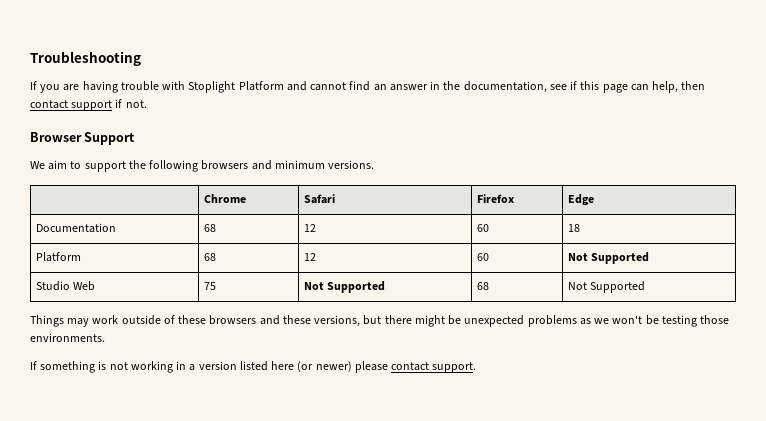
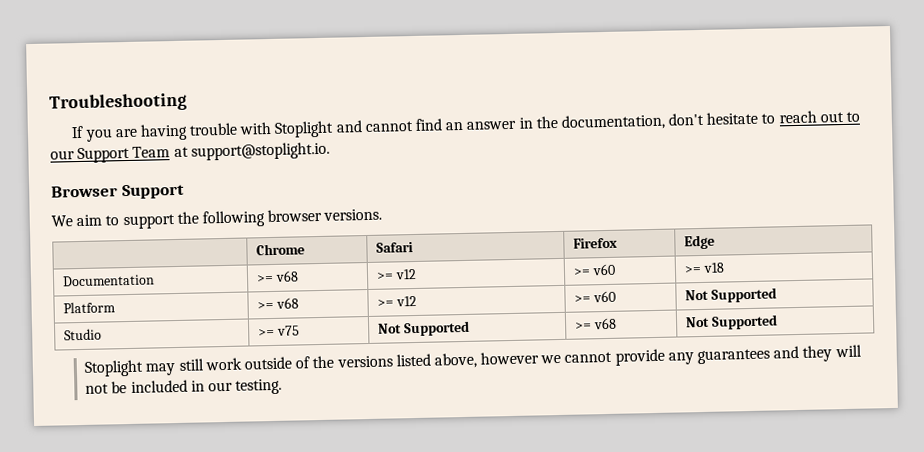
- If you are having trouble with Stoplight Platform and cannot find an answer in the documentation, see if this page can help, then contact support if not.
+ If you are having trouble with Stoplight and cannot find an answer in the documentation, don't hesitate to reach out to our Support Team at support@stoplight.io.
- We aim to support the following browsers and minimum versions.
+ We aim to support the following browser versions.
- Documentation | 68 | 12 | 60 | 18
- Platform | 68 | 12 | 60 | Not Supported
+ Documentation | >= v68 | >= v12 | >= v60 | >= v18
+ Platform | >= v68 | >= v12 | >= v60 | Not Supported
- Studio Web | 75 | Not Supported | 68 | Not Supported
- Things may work outside of these browsers and these versions, but there might be unexpected problems as we won't be testing those environments.
- If something is not working in a version listed here (or newer) please contact support.
+ Studio | >= v75 | Not Supported | >= v68 | Not Supported
+ Stoplight may still work outside of the versions listed above, however we cannot provide any guarantees and they will not be included in our testing.

